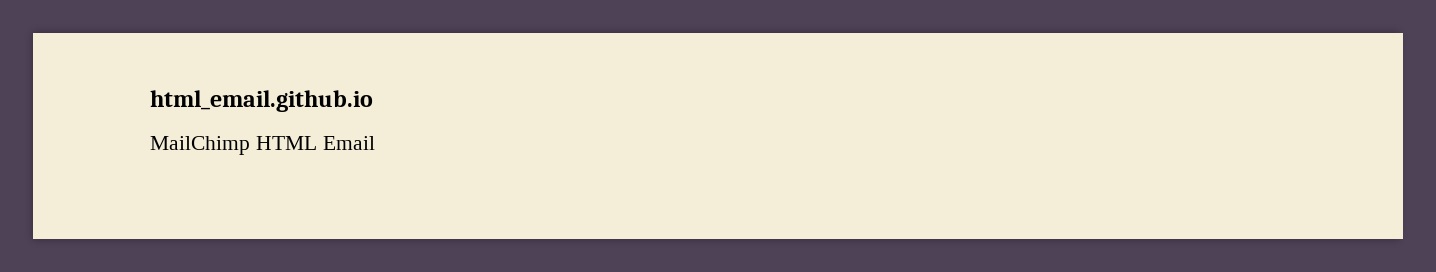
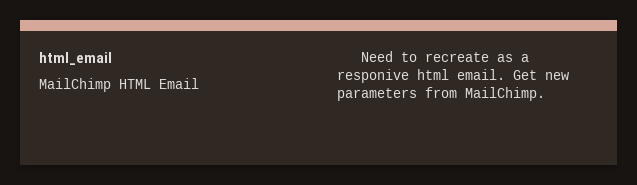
- html_email.github.io
+ html_email
+ Need to recreate as a responive html email. Get new parameters from MailChimp.

